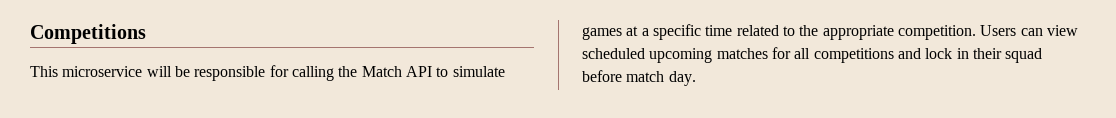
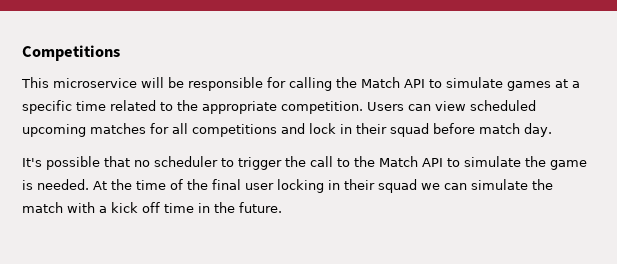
+ It's possible that no scheduler to trigger the call to the Match API to simulate the game is needed. At the time of the final user locking in their squad we can simulate the match with a kick off time in the future.

